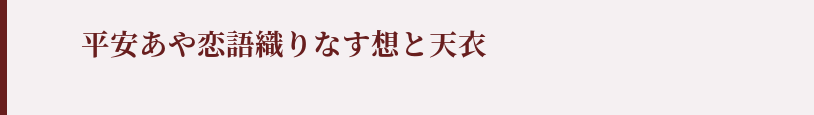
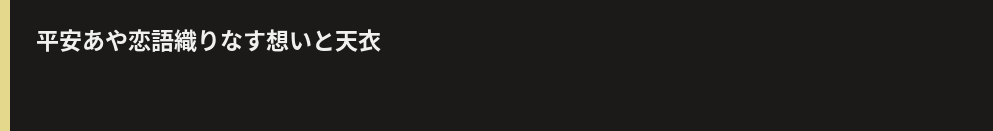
- 平安あや恋語織りなす想と天衣
+ 平安あや恋語織りなす想いと天衣

